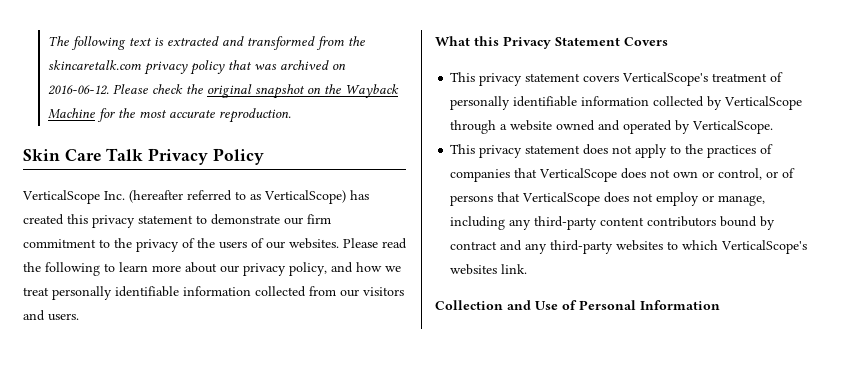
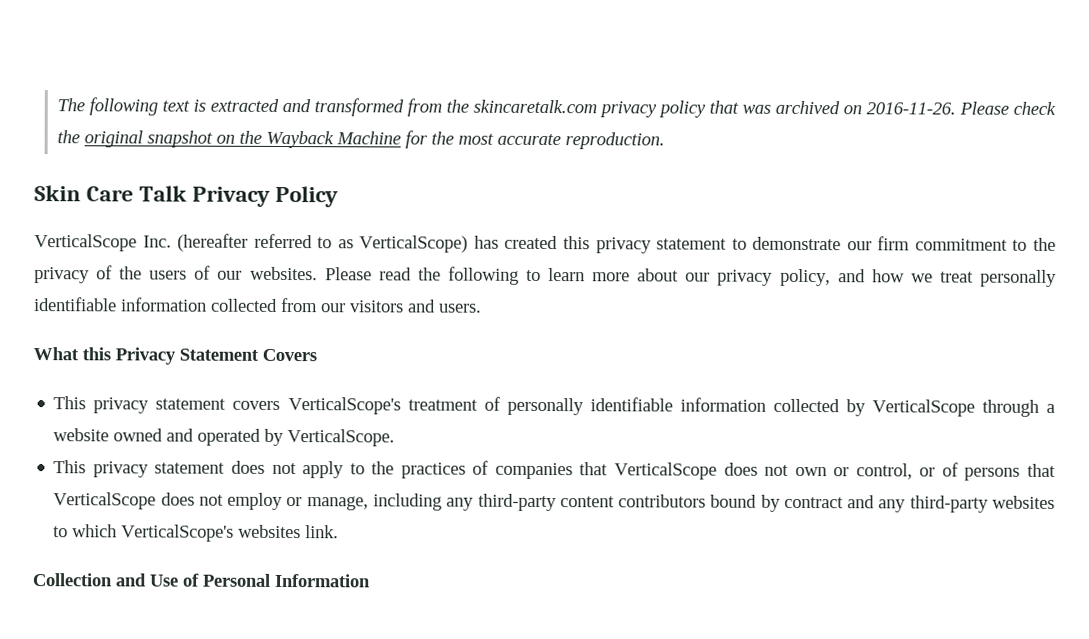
- The following text is extracted and transformed from the skincaretalk.com privacy policy that was archived on 2016-06-12.
+ The following text is extracted and transformed from the skincaretalk.com privacy policy that was archived on 2016-11-26.

